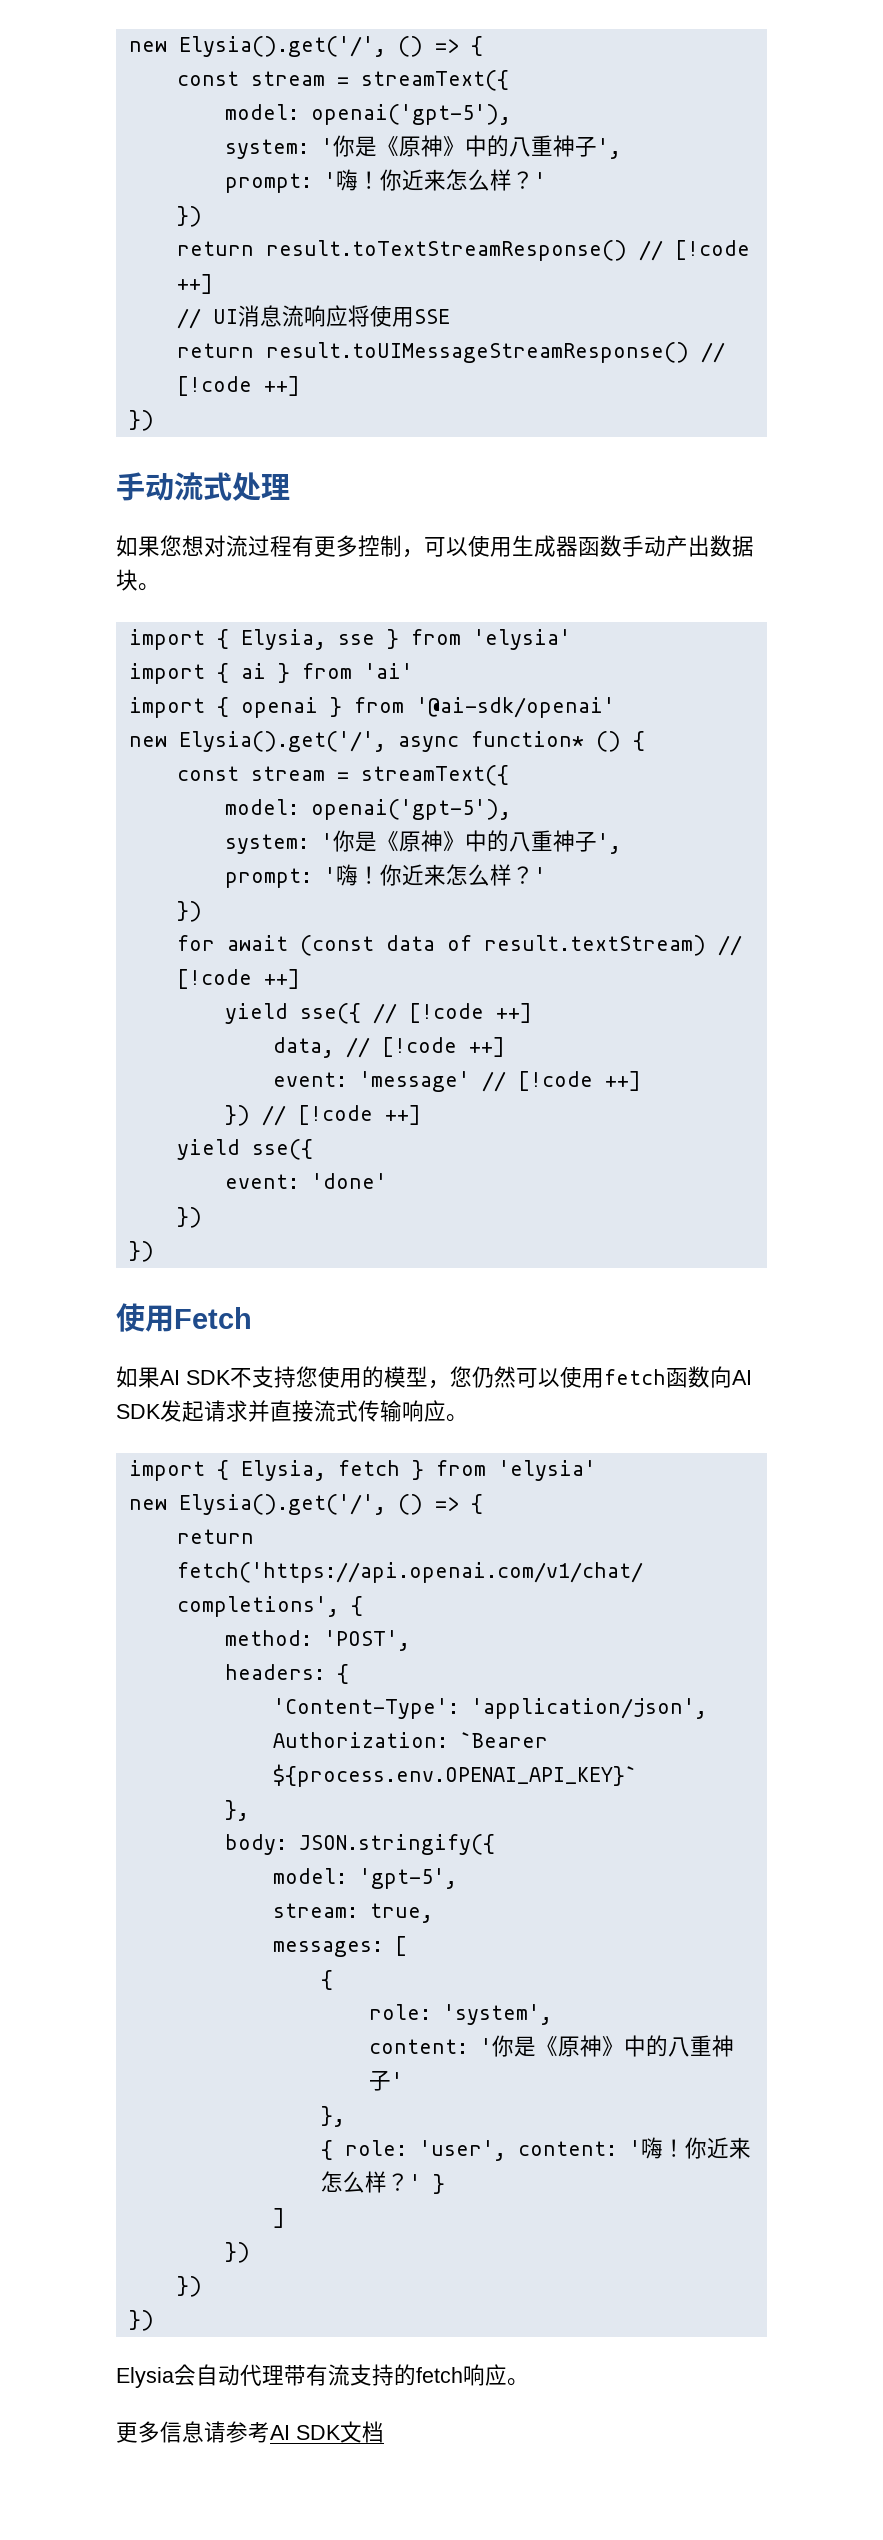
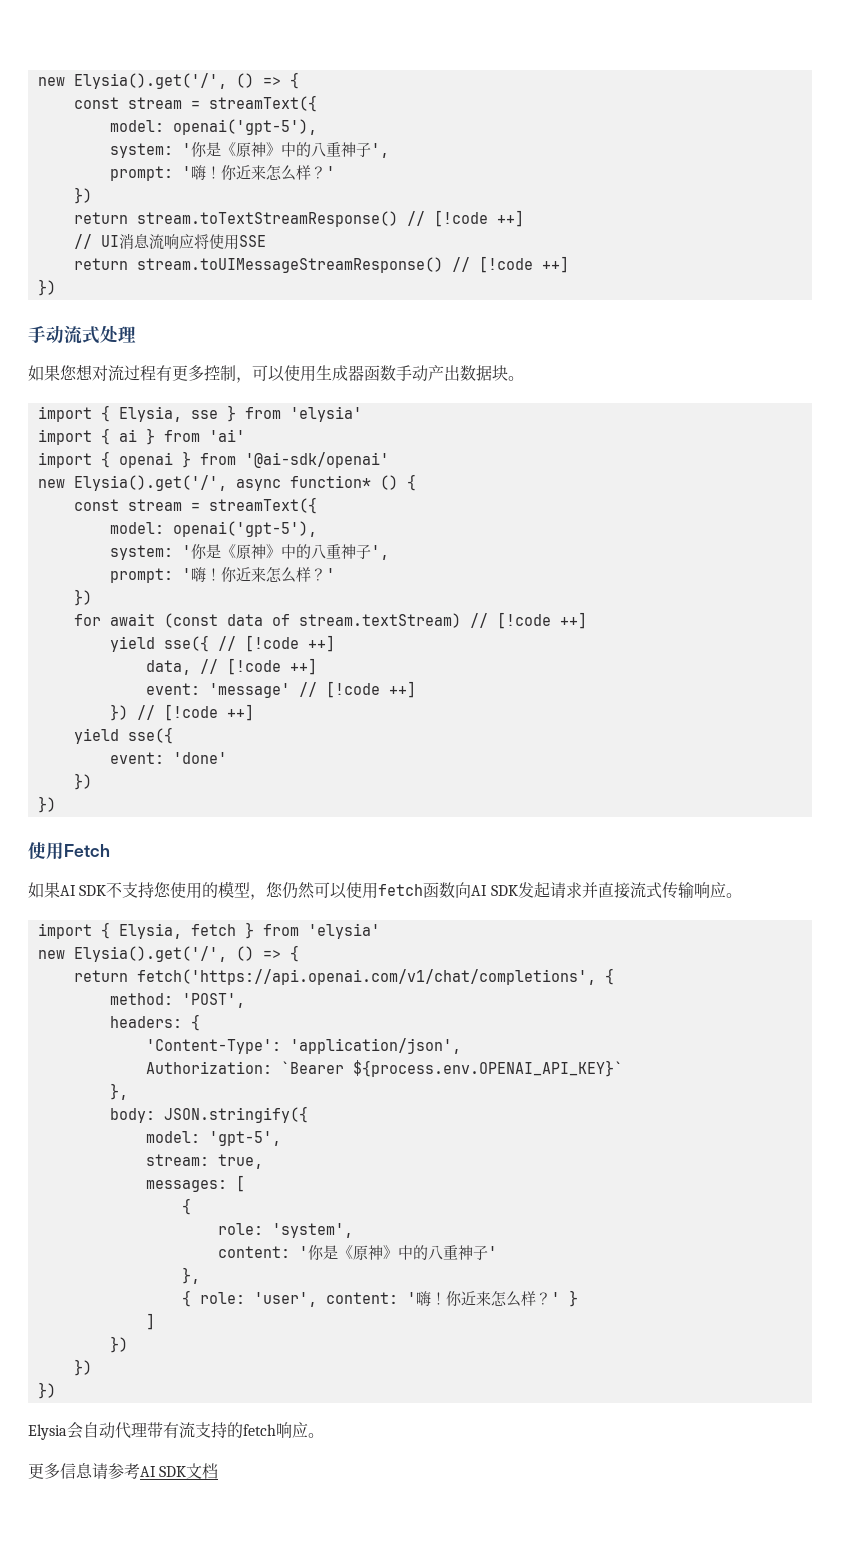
- return result.toTextStreamResponse() // [!code ++]
+ return stream.toTextStreamResponse() // [!code ++]
- return result.toUIMessageStreamResponse() // [!code ++]
+ return stream.toUIMessageStreamResponse() // [!code ++]
- for await (const data of result.textStream) // [!code ++]
+ for await (const data of stream.textStream) // [!code ++]

